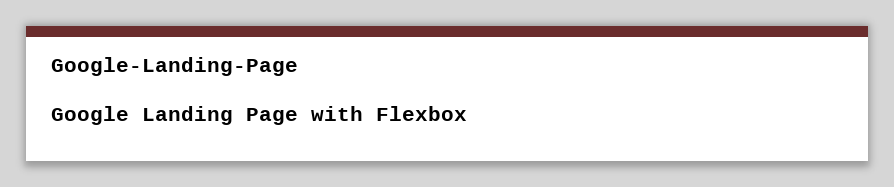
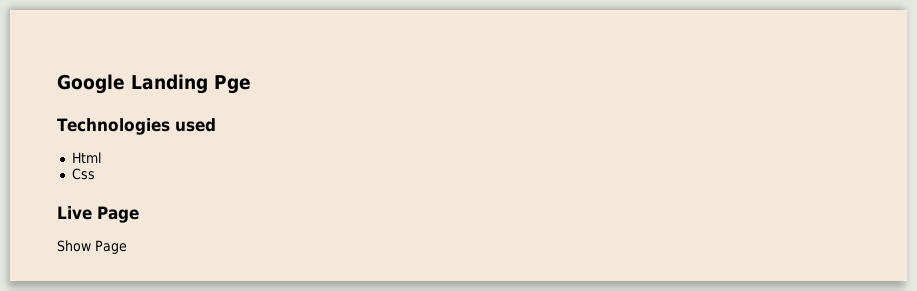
- Google-Landing-Page
- Google Landing Page with Flexbox
+ Google Landing Pge
+ Technologies used
+ Html
+ Css
+ Live Page
+ Show Page

